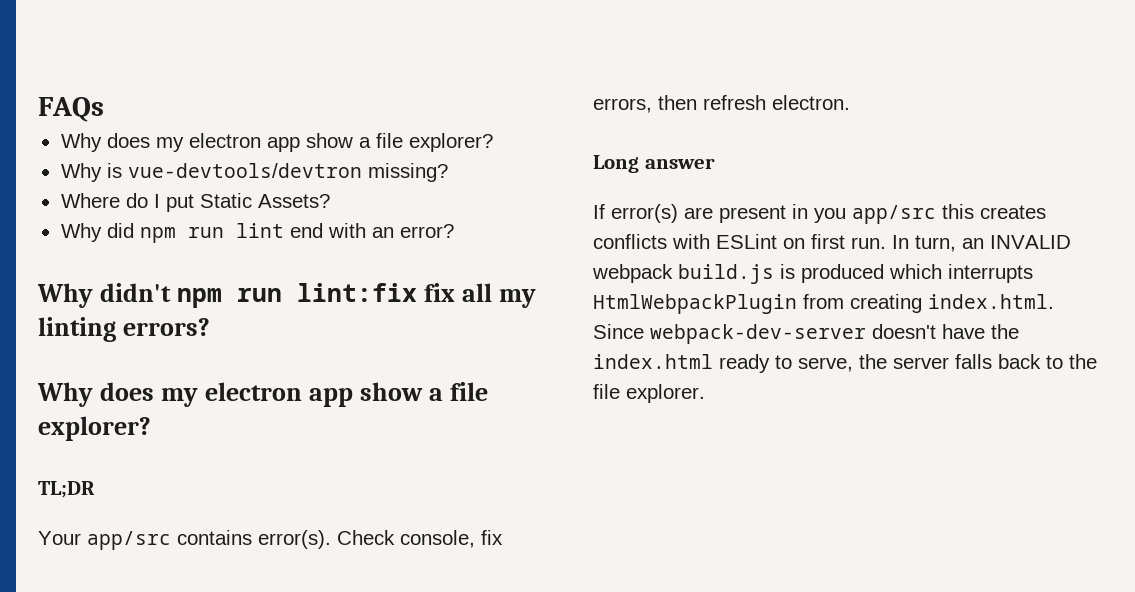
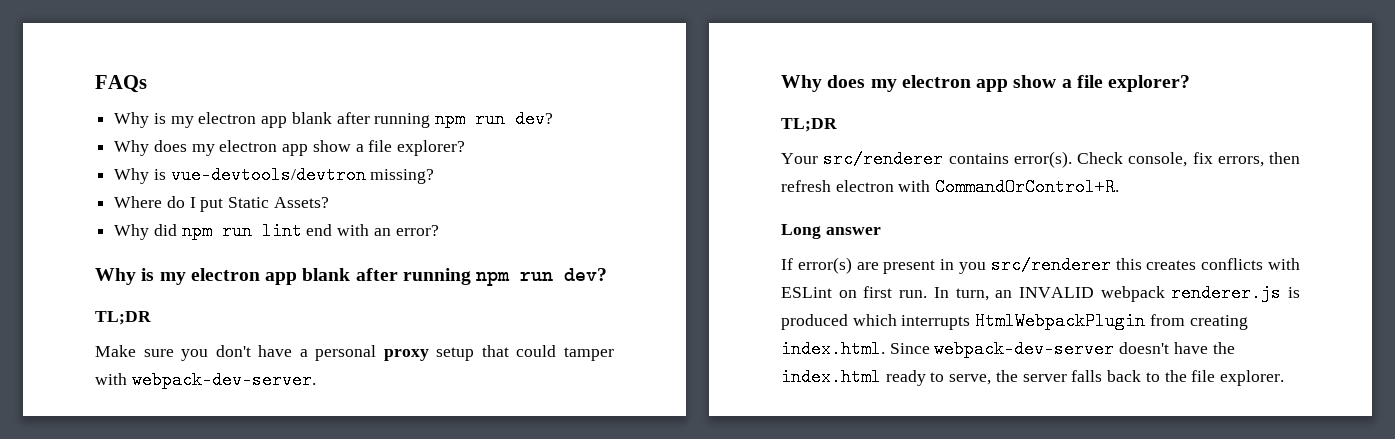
  FAQs
+ Why is my electron app blank after running npm run dev?
  Why did npm run lint end with an error?
- Why didn't npm run lint:fix fix all my linting errors?
+ Why is my electron app blank after running npm run dev?
+ TL;DR
+ Make sure you don't have a personal proxy setup that could tamper with webpack-dev-server.
- Your app/src contains error(s).
+ Your src/renderer contains error(s).
- Check console, fix errors, then refresh electron.
+ Check console, fix errors, then refresh electron with CommandOrControl+R.
- If error(s) are present in you app/src this creates conflicts with ESLint on first run.
+ If error(s) are present in you src/renderer this creates conflicts with ESLint on first run.
- In turn, an INVALID webpack build.js is produced which interrupts HtmlWebpackPlugin from creating index.html. Since webpack-dev-server doesn't have the index.html ready to serve, the server falls back to the file explorer.
+ In turn, an INVALID webpack renderer.js is produced which interrupts HtmlWebpackPlugin from creating index.html. Since webpack-dev-server doesn't have the index.html ready to serve, the server falls back to the file explorer.

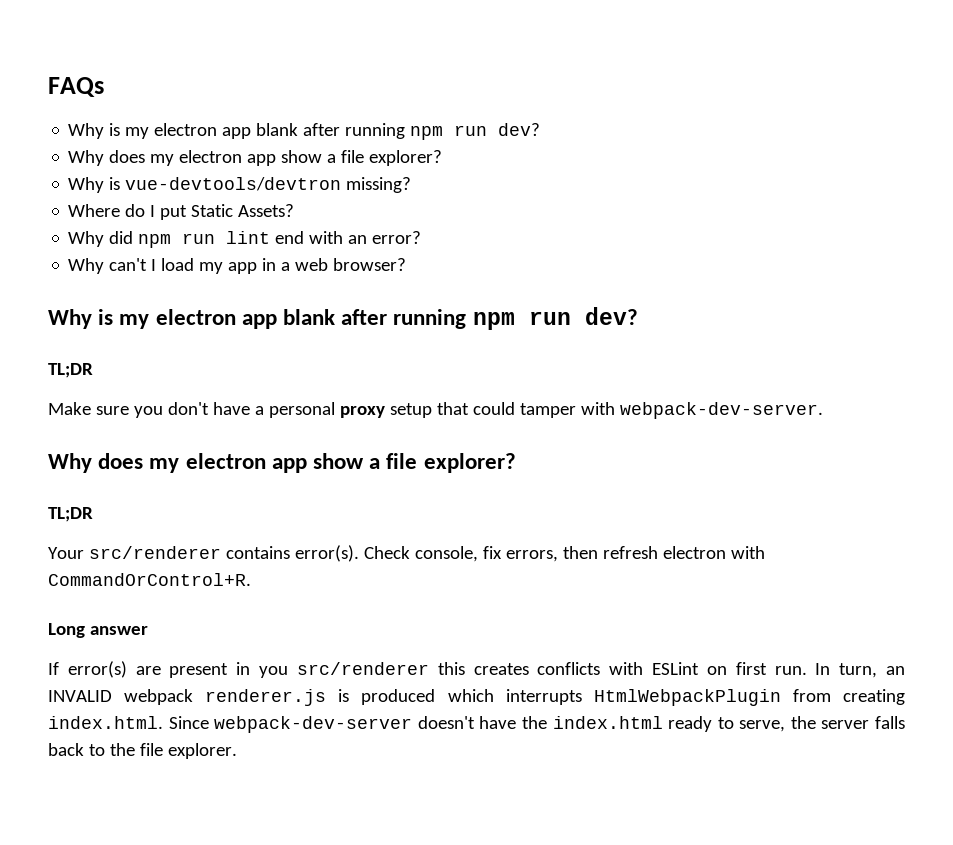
+ Why can't I load my app in a web browser?

